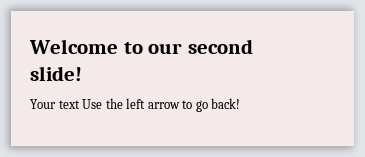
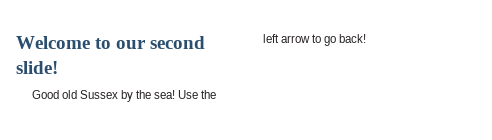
- Your text Use the left arrow to go back!
+ Good old Sussex by the sea! Use the left arrow to go back!

